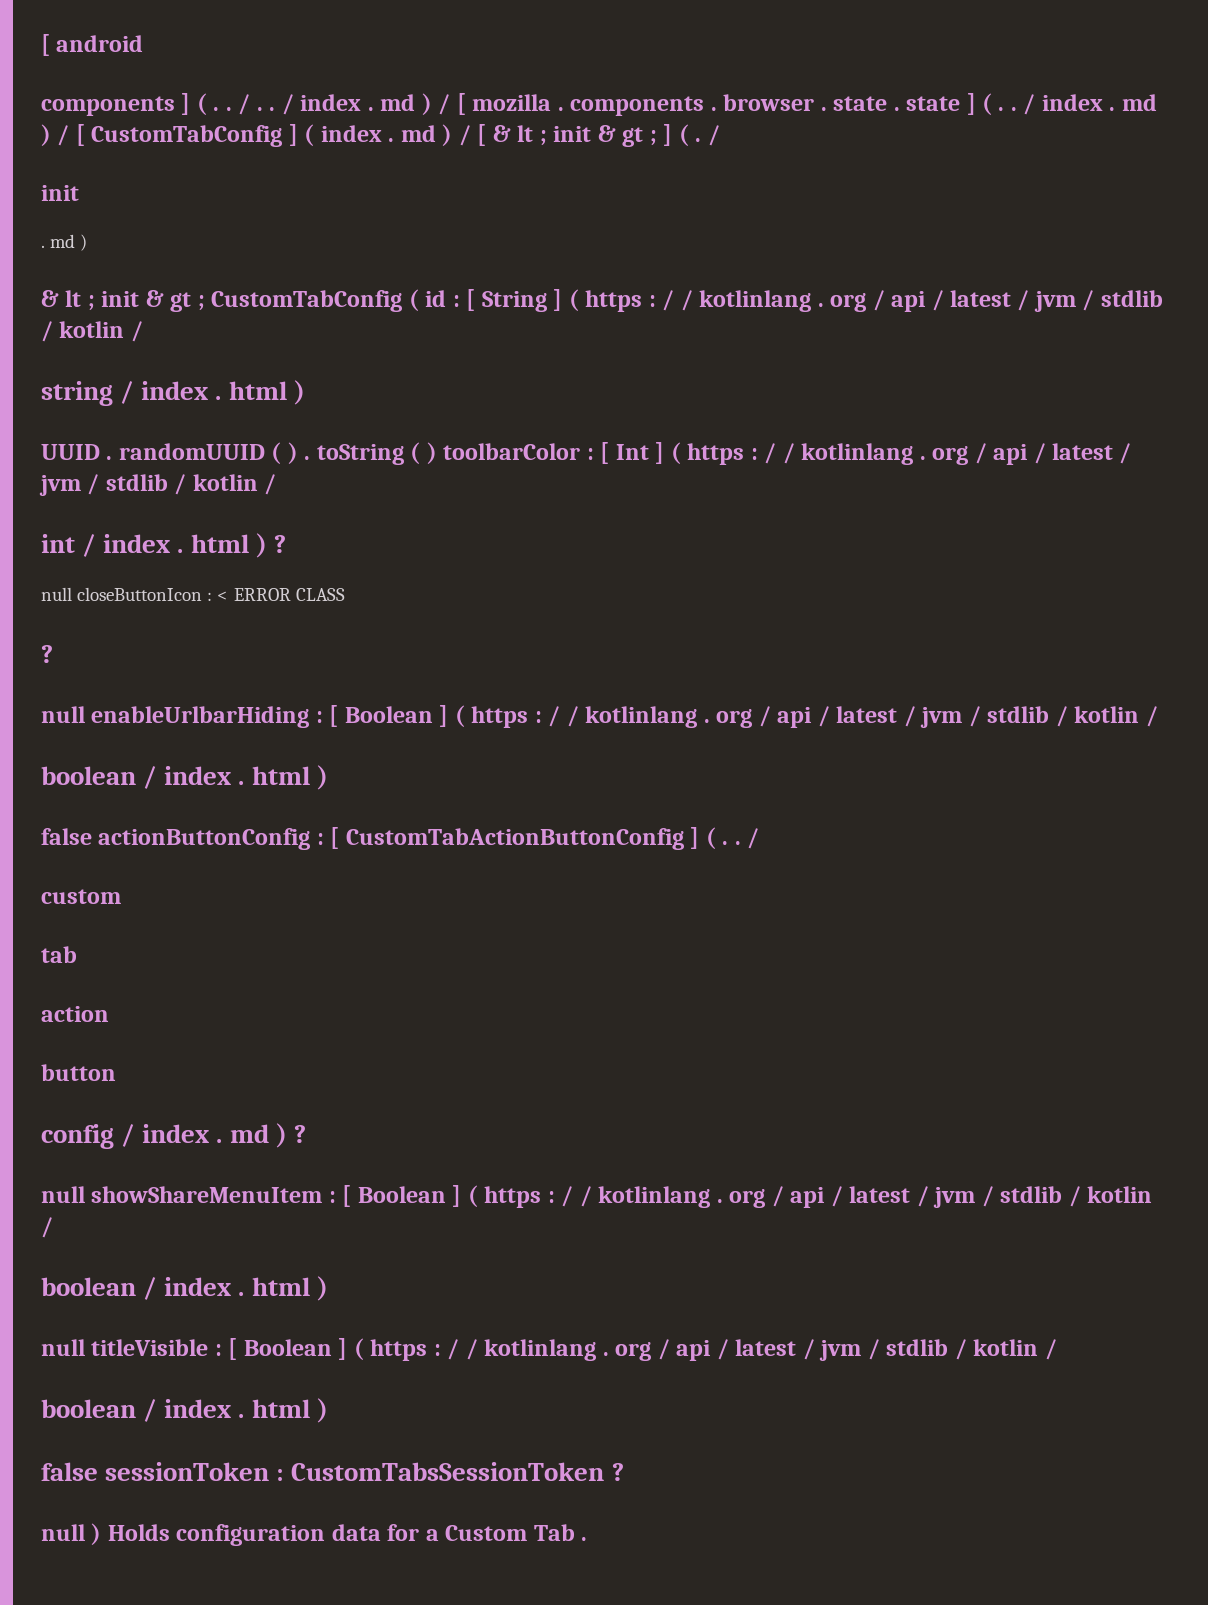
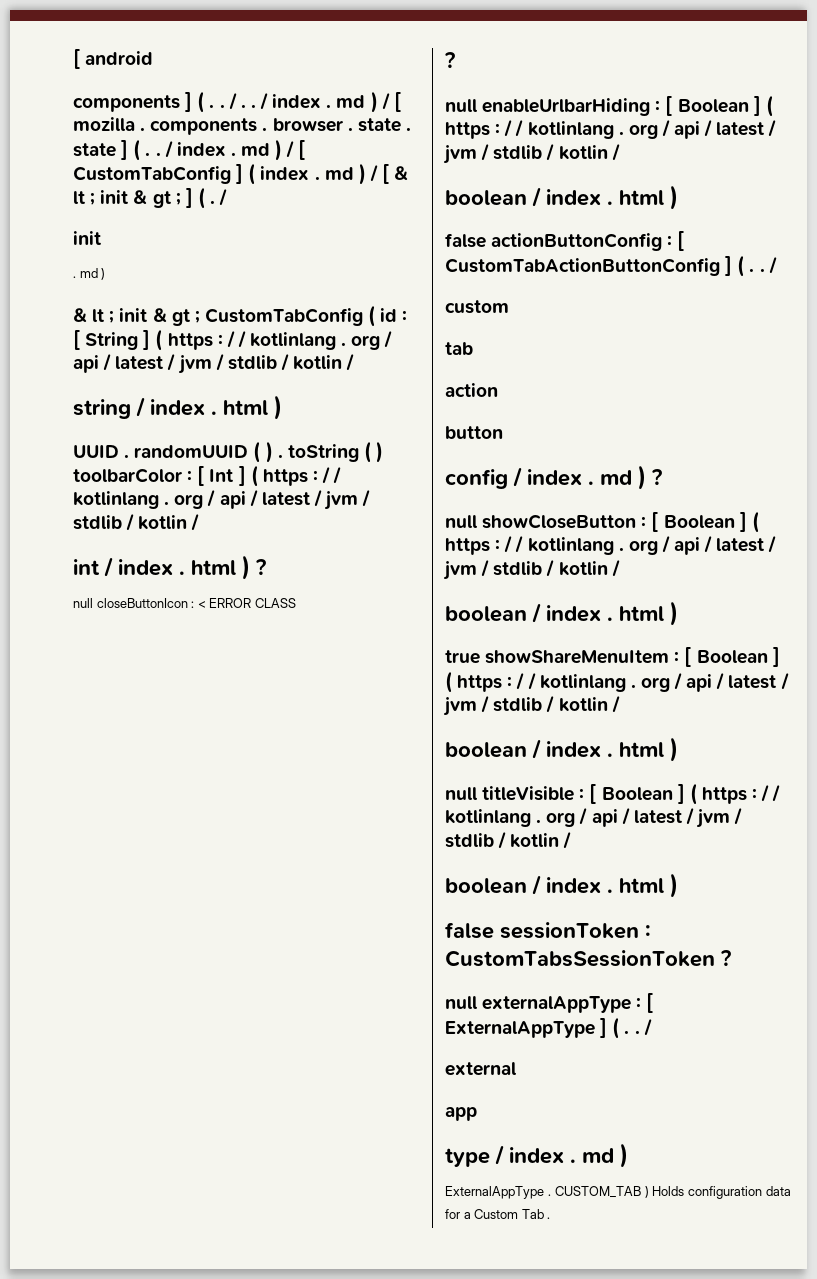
- null showShareMenuItem : [ Boolean ] ( https : / / kotlinlang . org / api / latest / jvm / stdlib / kotlin /
+ null showCloseButton : [ Boolean ] ( https : / / kotlinlang . org / api / latest / jvm / stdlib / kotlin /
+ boolean / index . html )
+ true showShareMenuItem : [ Boolean ] ( https : / / kotlinlang . org / api / latest / jvm / stdlib / kotlin /
- null ) Holds configuration data for a Custom Tab .
+ null externalAppType : [ ExternalAppType ] ( . . /
+ external
+ app
+ type / index . md )
+ ExternalAppType . CUSTOM_TAB ) Holds configuration data for a Custom Tab .

